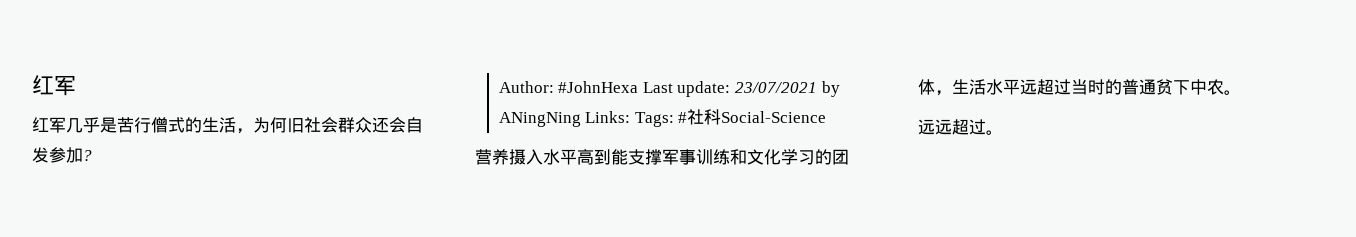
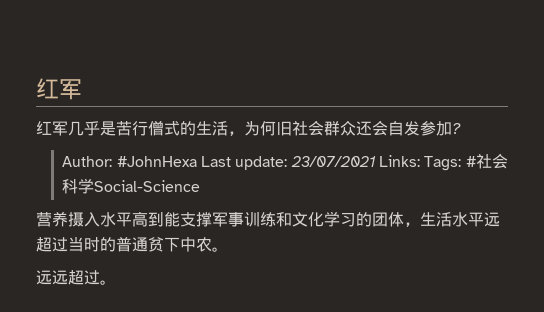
- Author: #JohnHexa Last update: 23/07/2021 by ANingNing Links: Tags: #社科Social-Science
+ Author: #JohnHexa Last update: 23/07/2021 Links: Tags: #社会科学Social-Science

